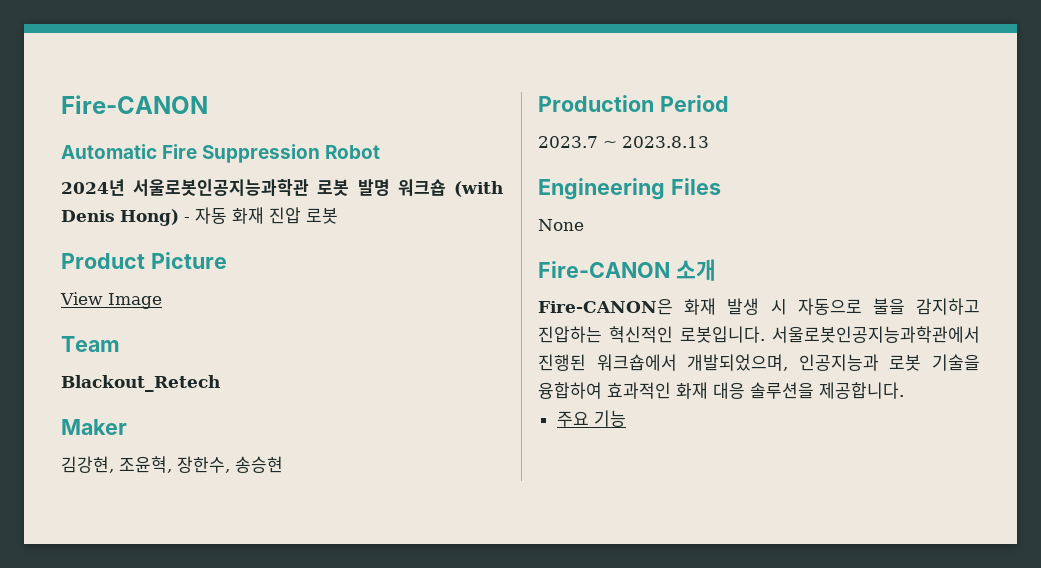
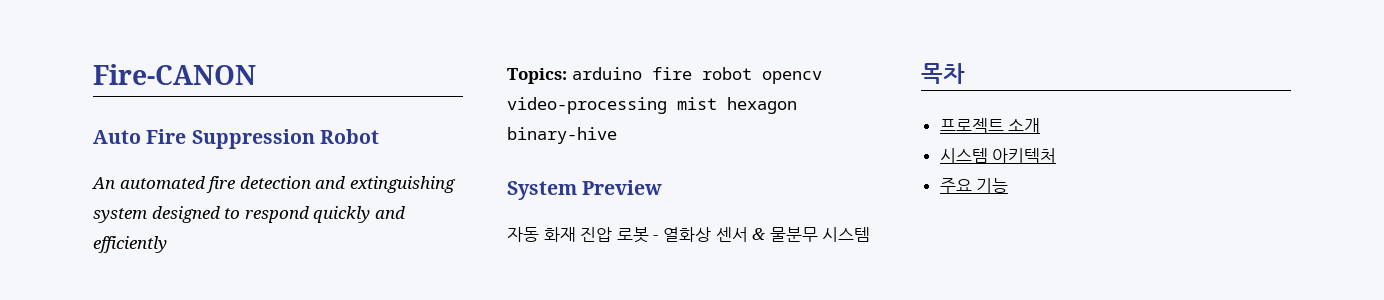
- Automatic Fire Suppression Robot
+ Auto Fire Suppression Robot
- 2024년 서울로봇인공지능과학관 로봇 발명 워크숍 (with Denis Hong) - 자동 화재 진압 로봇
- Product Picture
- View Image
- Team
- Blackout_Retech
- Maker
- 김강현, 조윤혁, 장한수, 송승현
- Production Period
- 2023.7 ~ 2023.8.13
- Engineering Files
- None
- Fire-CANON 소개
- Fire-CANON은 화재 발생 시 자동으로 불을 감지하고 진압하는 혁신적인 로봇입니다. 서울로봇인공지능과학관에서 진행된 워크숍에서 개발되었으며, 인공지능과 로봇 기술을 융합하여 효과적인 화재 대응 솔루션을 제공합니다.
+ An automated fire detection and extinguishing system designed to respond quickly and efficiently
+ Topics: arduino fire robot opencv video-processing mist hexagon binary-hive
+ System Preview
+ 자동 화재 진압 로봇 - 열화상 센서 & 물분무 시스템
+ 목차
+ 프로젝트 소개
+ 시스템 아키텍처

